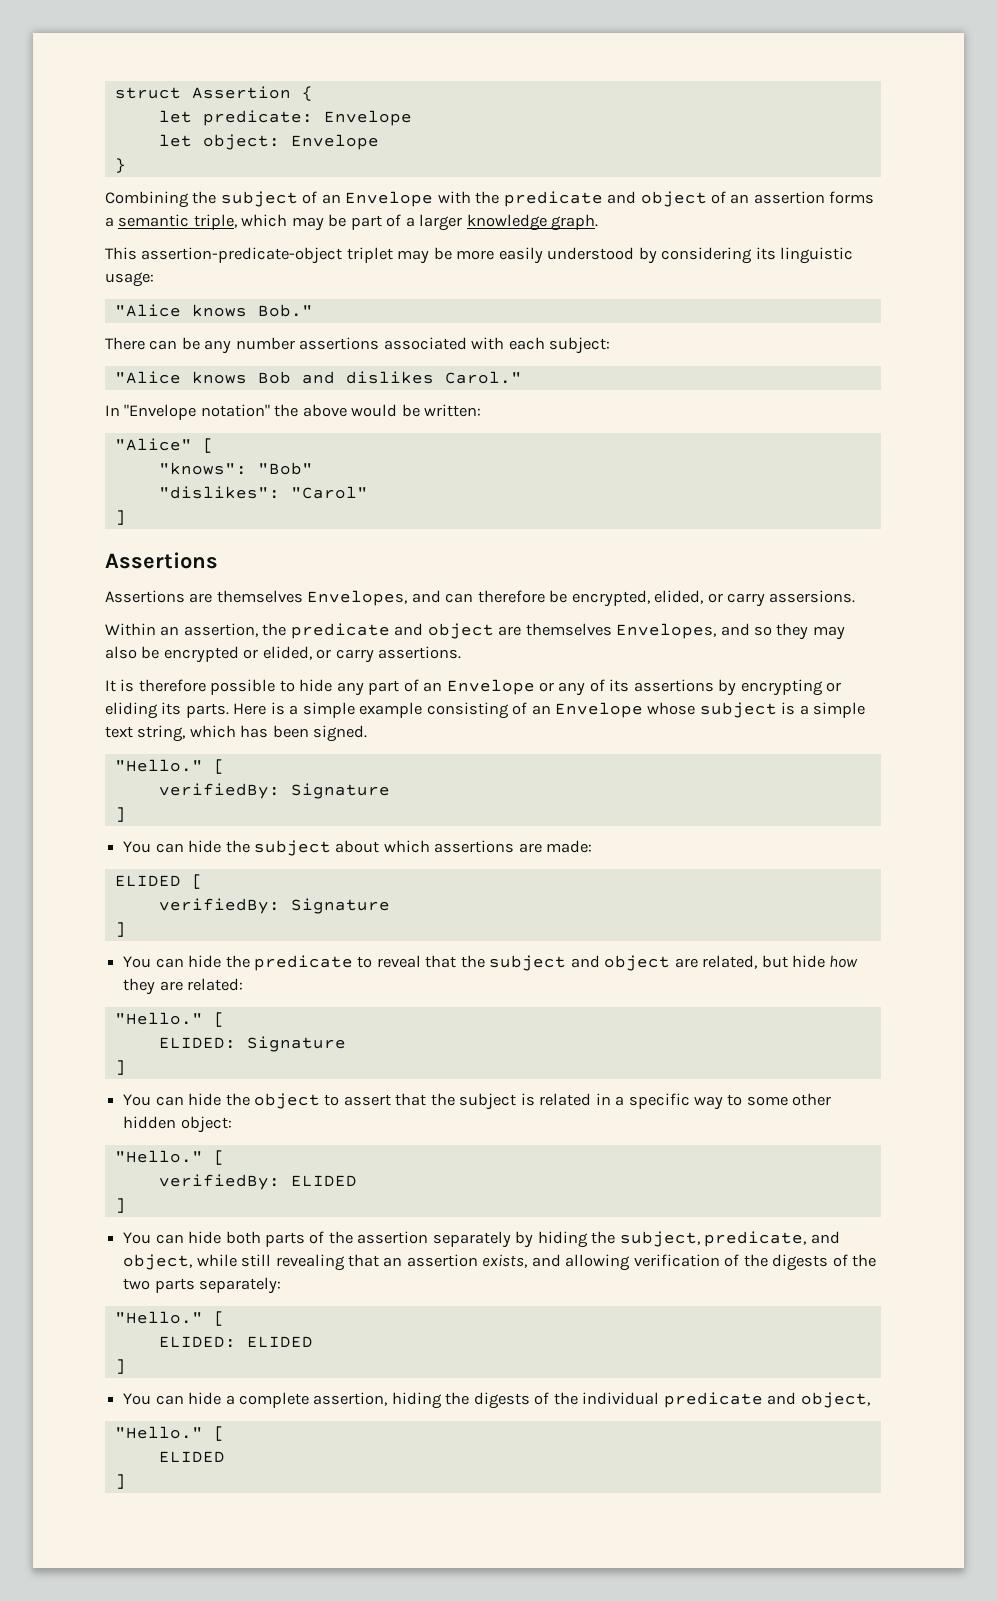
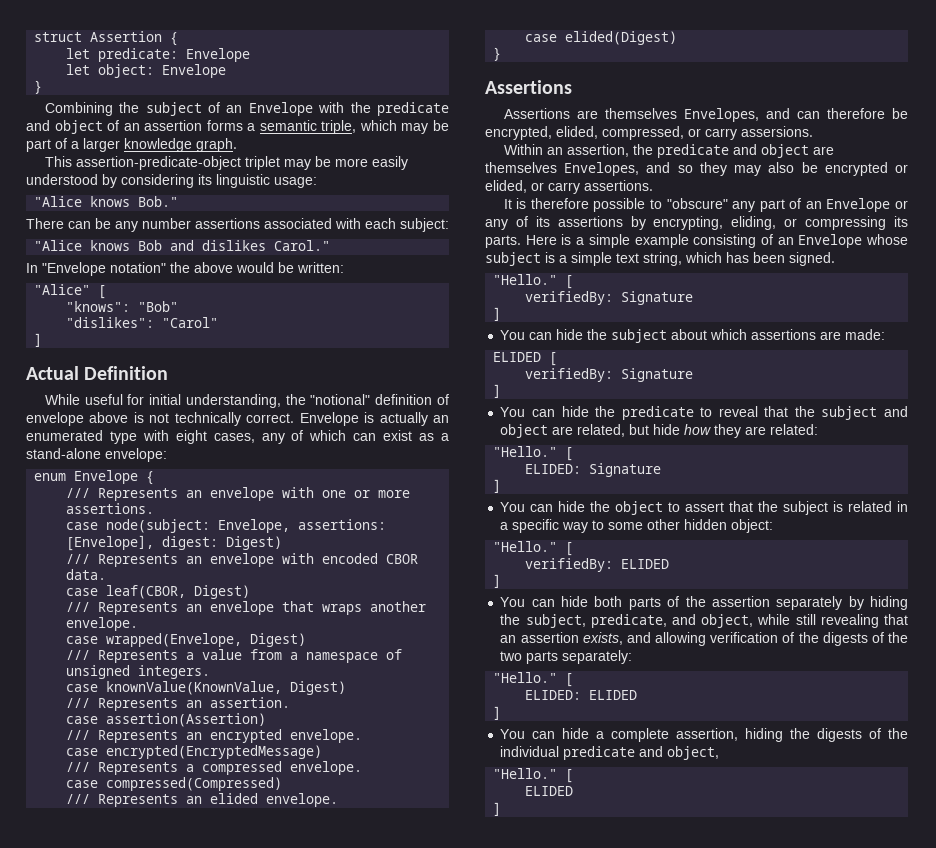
+ Actual Definition
+ While useful for initial understanding, the "notional" definition of envelope above is not technically correct. Envelope is actually an enumerated type with eight cases, any of which can exist as a stand-alone envelope:
+ enum Envelope {
+ /// Represents an envelope with one or more assertions.
+ case node(subject: Envelope, assertions: [Envelope], digest: Digest)
+ /// Represents an envelope with encoded CBOR data.
+ case leaf(CBOR, Digest)
+ /// Represents an envelope that wraps another envelope.
+ case wrapped(Envelope, Digest)
+ /// Represents a value from a namespace of unsigned integers.
+ case knownValue(KnownValue, Digest)
+ /// Represents an assertion.
+ case assertion(Assertion)
+ /// Represents an encrypted envelope.
+ case encrypted(EncryptedMessage)
+ /// Represents a compressed envelope.
+ case compressed(Compressed)
+ /// Represents an elided envelope.
+ case elided(Digest)
+ }
- Assertions are themselves Envelopes, and can therefore be encrypted, elided, or carry assersions.
+ Assertions are themselves Envelopes, and can therefore be encrypted, elided, compressed, or carry assersions.
- It is therefore possible to hide any part of an Envelope or any of its assertions by encrypting or eliding its parts.
+ It is therefore possible to "obscure" any part of an Envelope or any of its assertions by encrypting, eliding, or compressing its parts.

